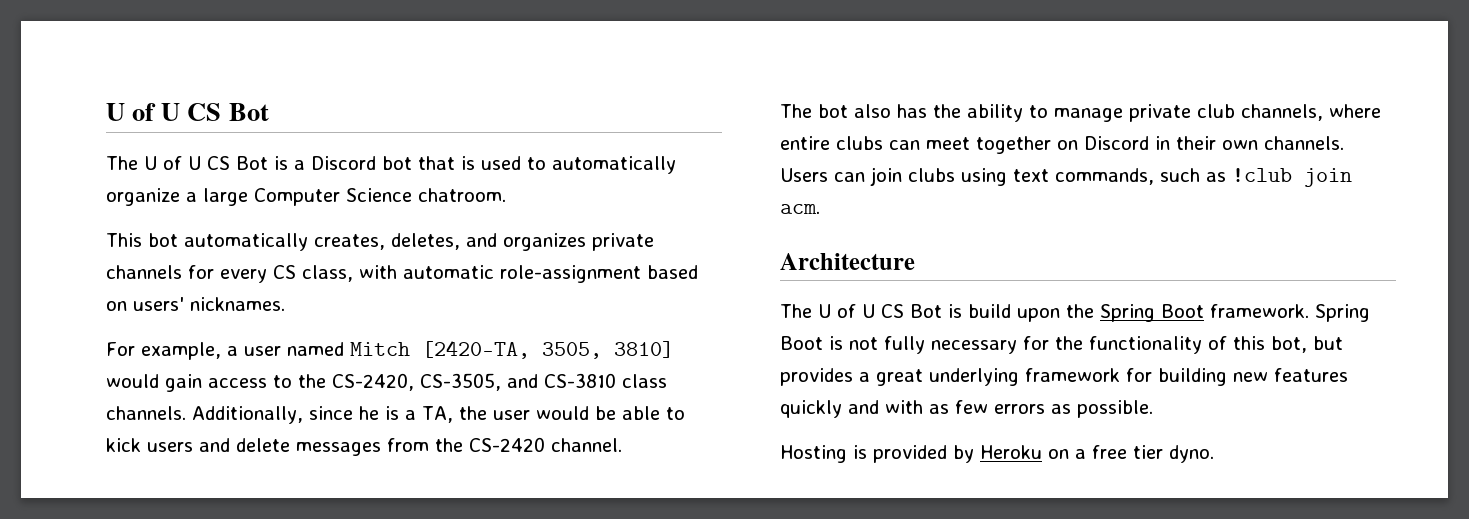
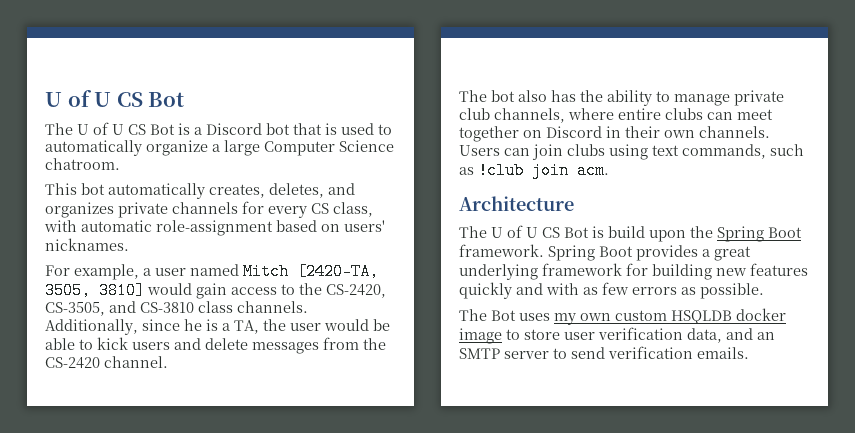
- Spring Boot is not fully necessary for the functionality of this bot, but provides a great underlying framework for building new features quickly and with as few errors as possible.
+ Spring Boot provides a great underlying framework for building new features quickly and with as few errors as possible.
- Hosting is provided by Heroku on a free tier dyno.
+ The Bot uses my own custom HSQLDB docker image to store user verification data, and an SMTP server to send verification emails.

